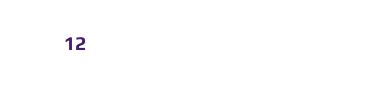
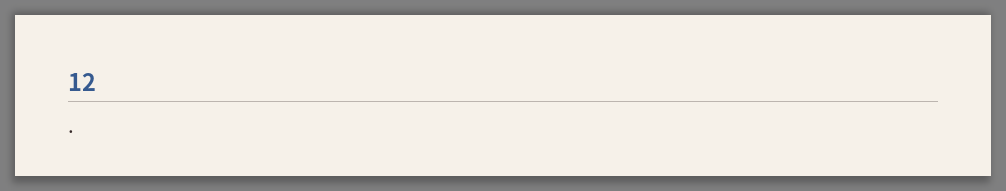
+ .

